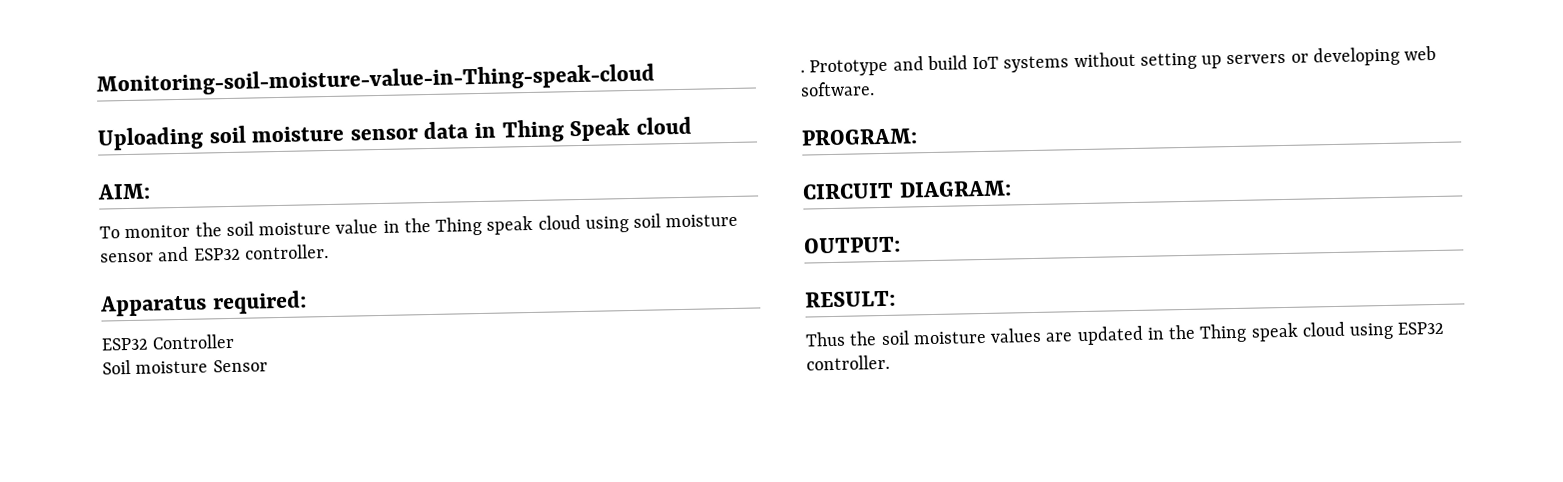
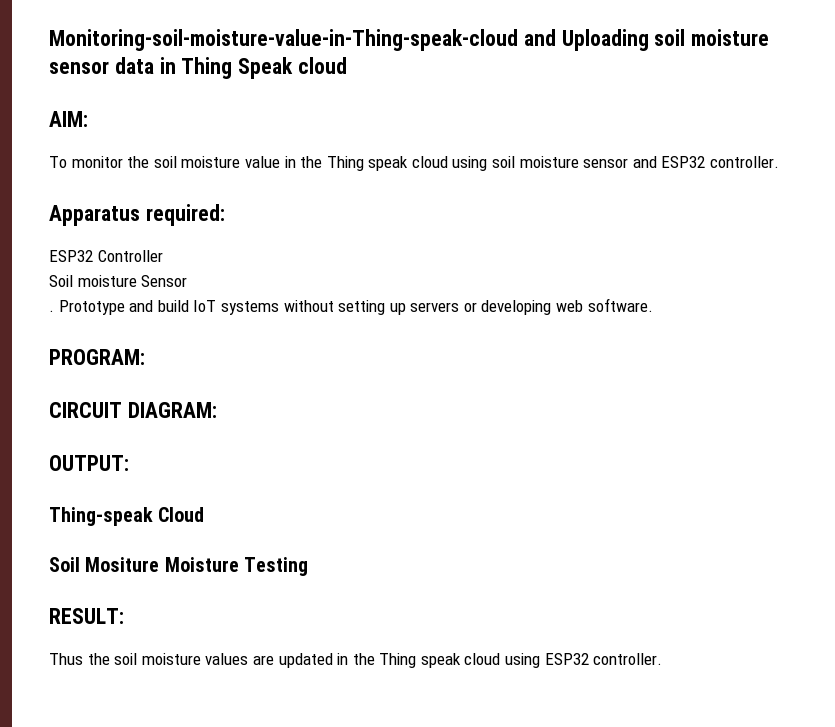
- Monitoring-soil-moisture-value-in-Thing-speak-cloud
- Uploading soil moisture sensor data in Thing Speak cloud
+ Monitoring-soil-moisture-value-in-Thing-speak-cloud and Uploading soil moisture sensor data in Thing Speak cloud
+ Thing-speak Cloud
+ Soil Mositure Moisture Testing

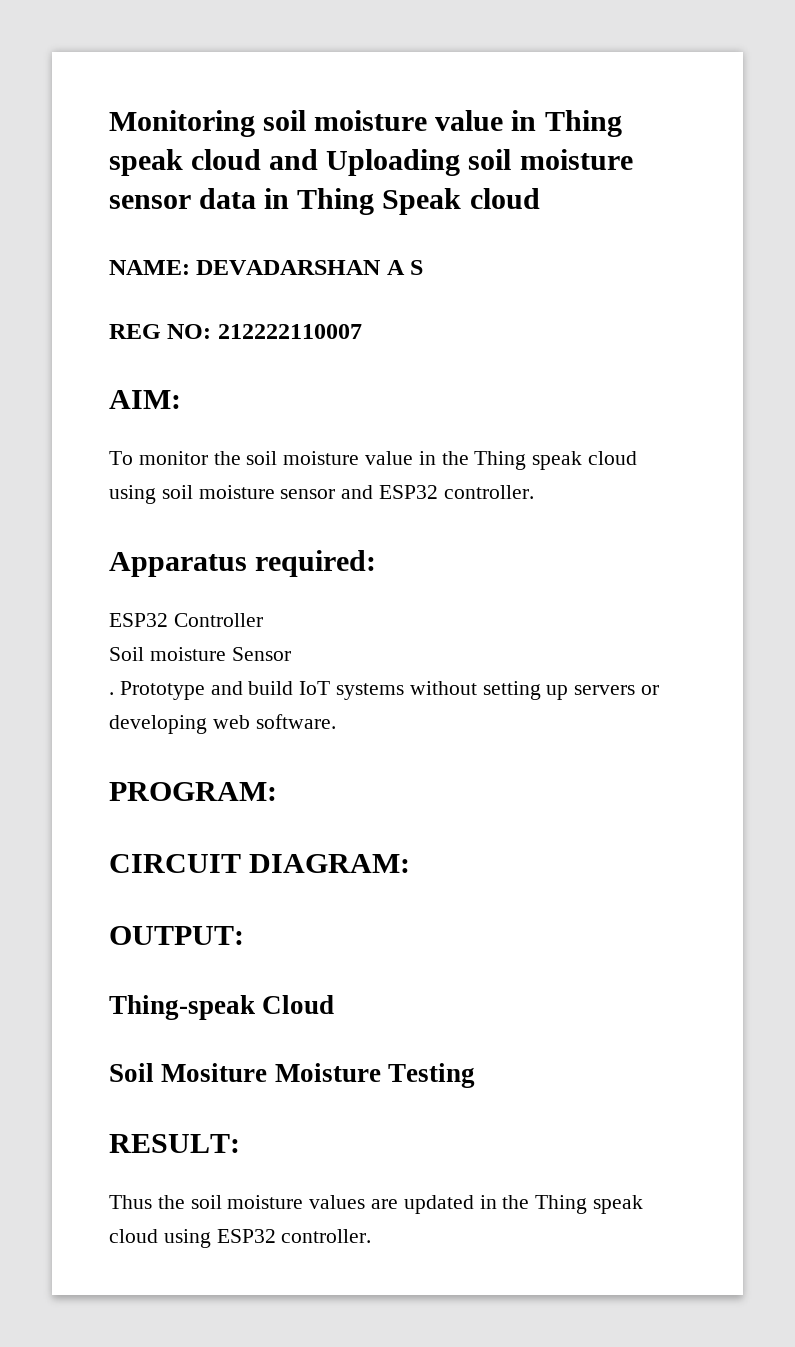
- Monitoring-soil-moisture-value-in-Thing-speak-cloud and Uploading soil moisture sensor data in Thing Speak cloud
+ Monitoring soil moisture value in Thing speak cloud and Uploading soil moisture sensor data in Thing Speak cloud
+ NAME: DEVADARSHAN A S
+ REG NO: 212222110007

